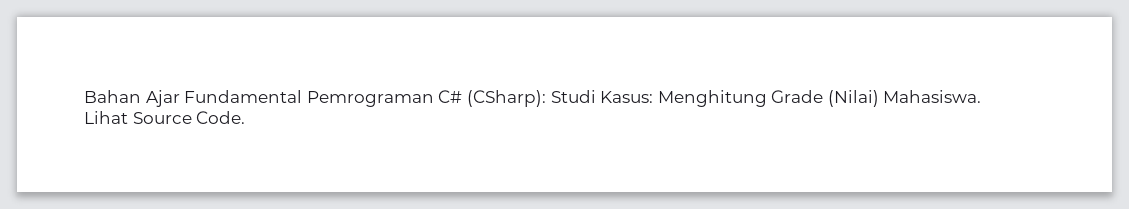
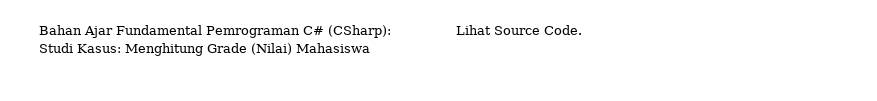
- Bahan Ajar Fundamental Pemrograman C# (CSharp): Studi Kasus: Menghitung Grade (Nilai) Mahasiswa.
+ Bahan Ajar Fundamental Pemrograman C# (CSharp): Studi Kasus: Menghitung Grade (Nilai) Mahasiswa

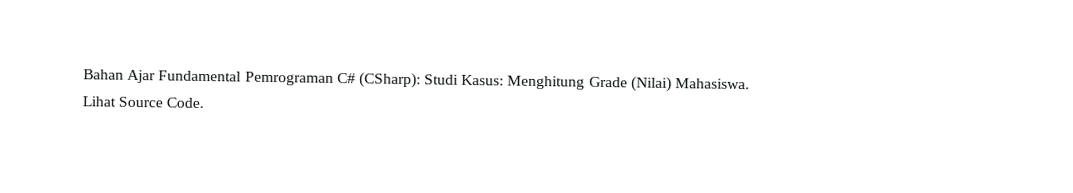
- Bahan Ajar Fundamental Pemrograman C# (CSharp): Studi Kasus: Menghitung Grade (Nilai) Mahasiswa
+ Bahan Ajar Fundamental Pemrograman C# (CSharp): Studi Kasus: Menghitung Grade (Nilai) Mahasiswa.

